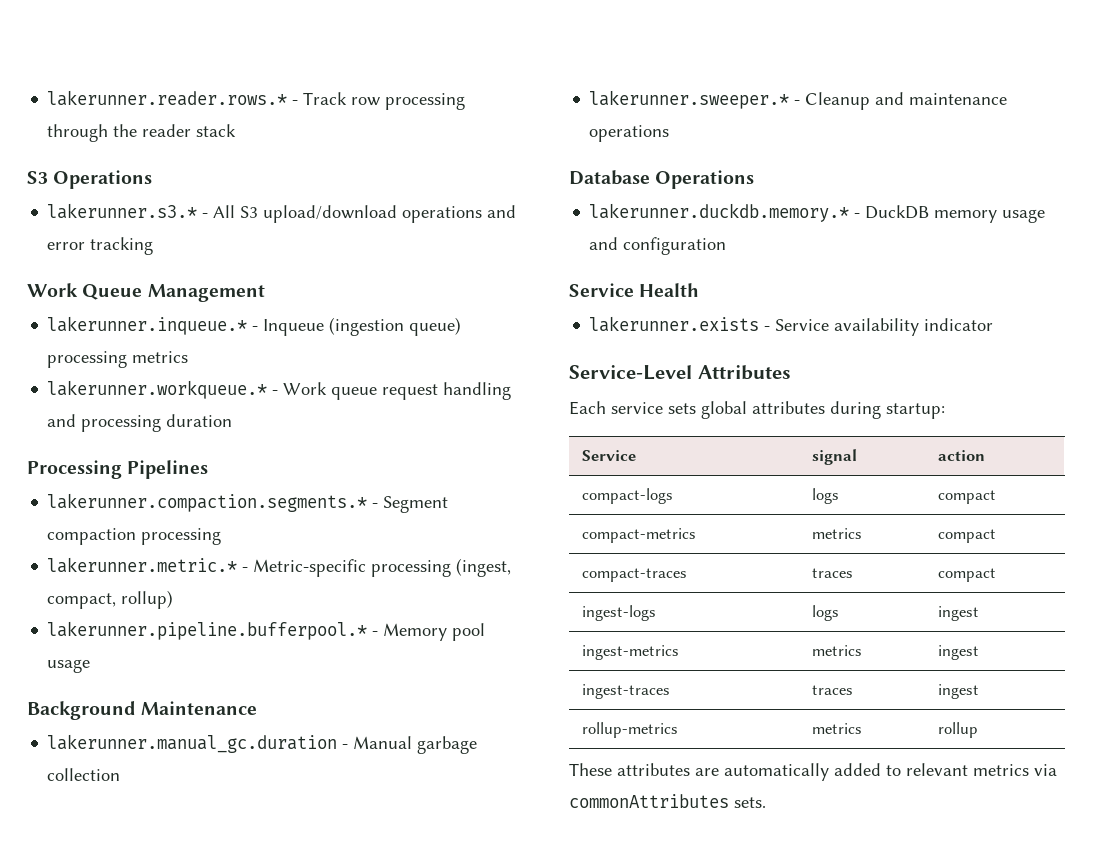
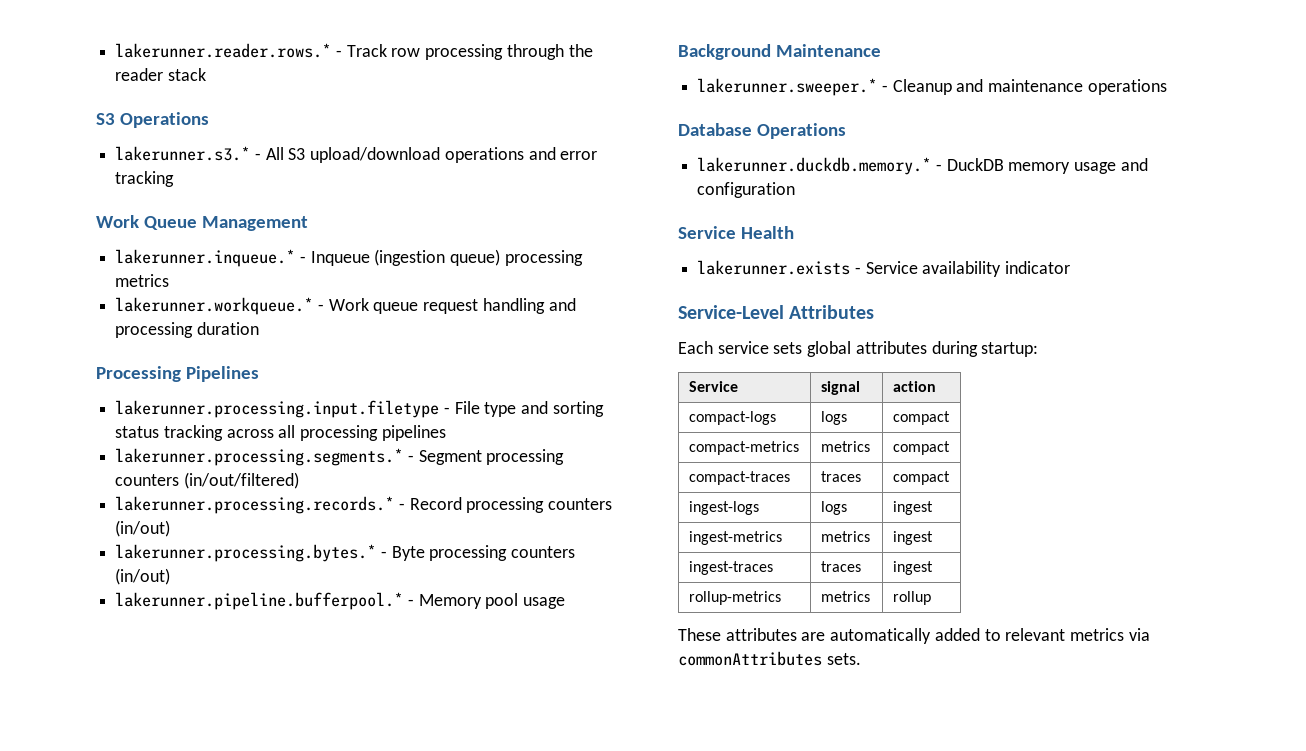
- lakerunner.compaction.segments.* - Segment compaction processing
- lakerunner.metric.* - Metric-specific processing (ingest, compact, rollup)
+ lakerunner.processing.input.filetype - File type and sorting status tracking across all processing pipelines
+ lakerunner.processing.segments.* - Segment processing counters (in/out/filtered)
+ lakerunner.processing.records.* - Record processing counters (in/out)
+ lakerunner.processing.bytes.* - Byte processing counters (in/out)
- lakerunner.manual_gc.duration - Manual garbage collection

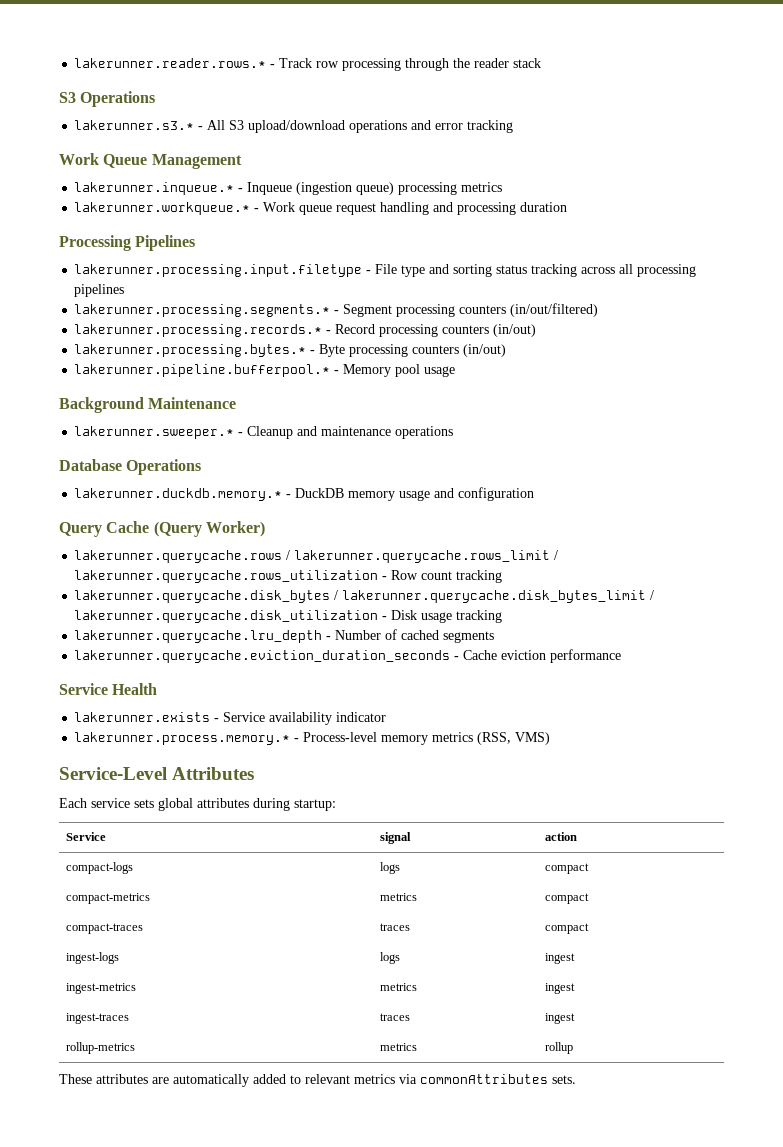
+ Query Cache (Query Worker)
+ lakerunner.querycache.rows / lakerunner.querycache.rows_limit / lakerunner.querycache.rows_utilization - Row count tracking
+ lakerunner.querycache.disk_bytes / lakerunner.querycache.disk_bytes_limit / lakerunner.querycache.disk_utilization - Disk usage tracking
+ lakerunner.querycache.lru_depth - Number of cached segments
+ lakerunner.querycache.eviction_duration_seconds - Cache eviction performance
+ lakerunner.process.memory.* - Process-level memory metrics (RSS, VMS)

